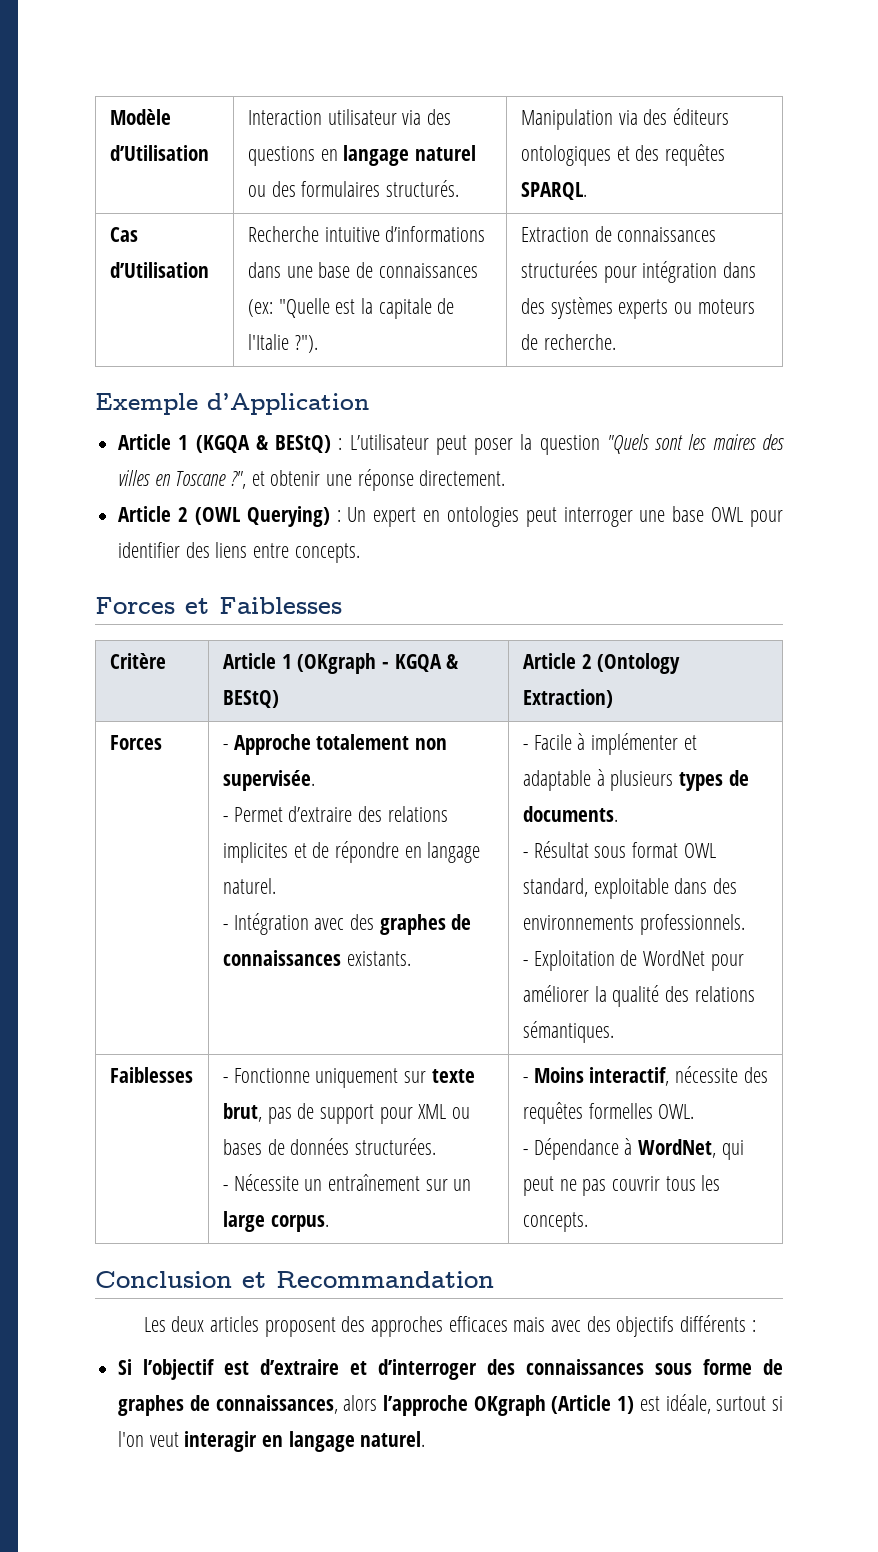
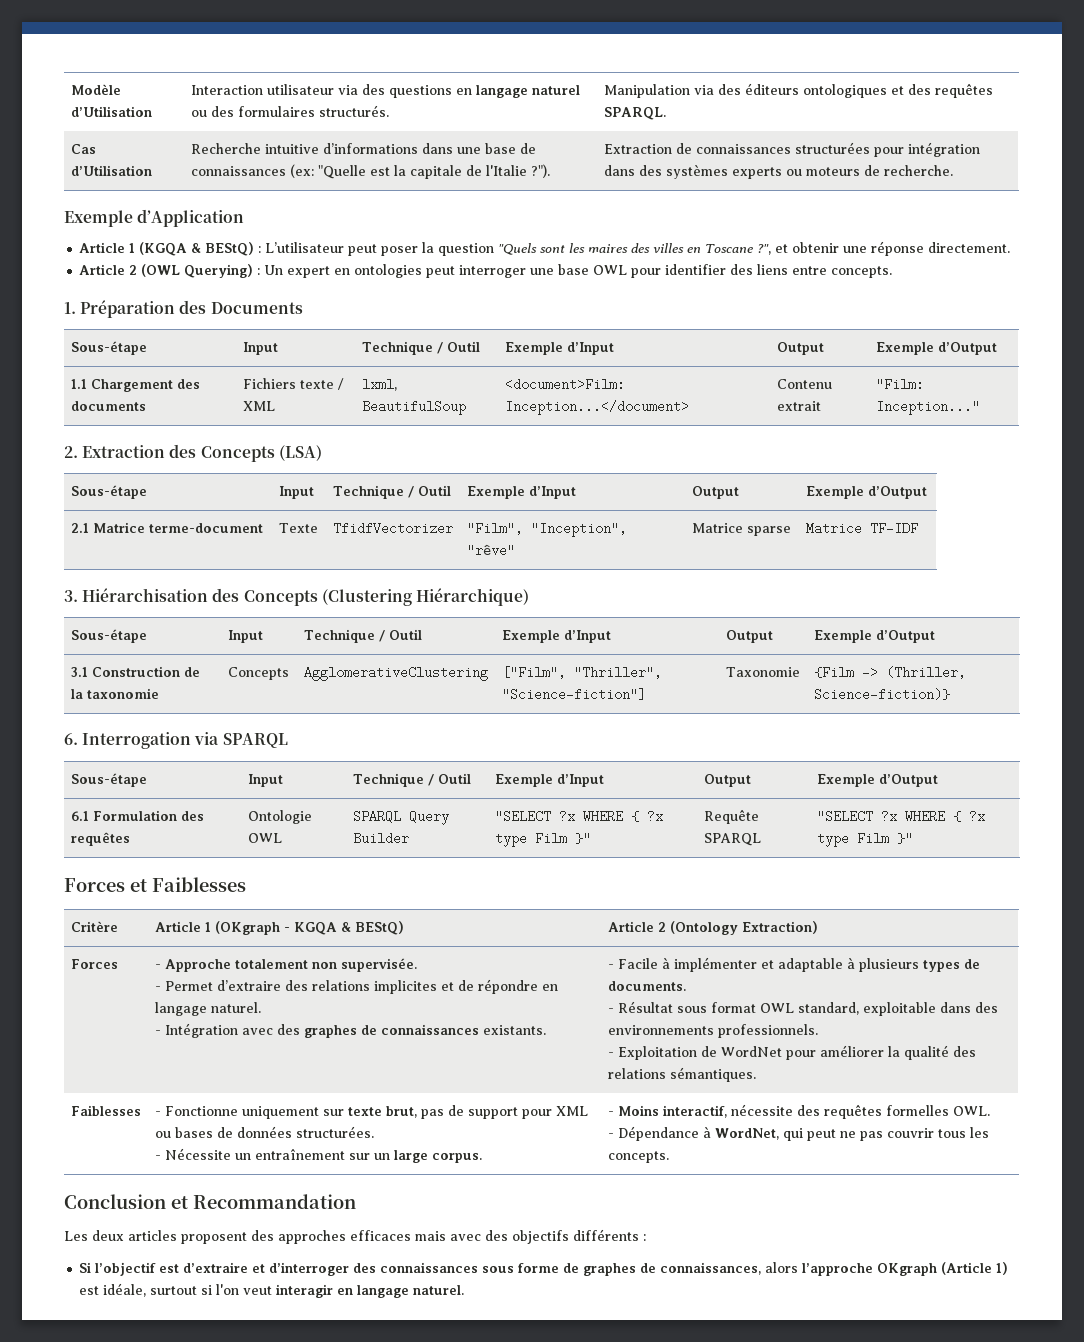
+ 1. Préparation des Documents
+ Sous-étape | Input | Technique / Outil | Exemple d’Input | Output | Exemple d’Output
+ 1.1 Chargement des documents | Fichiers texte / XML | lxml, BeautifulSoup | <document>Film: Inception...</document> | Contenu extrait | "Film: Inception..."
+ 2. Extraction des Concepts (LSA)
+ Sous-étape | Input | Technique / Outil | Exemple d’Input | Output | Exemple d’Output
+ 2.1 Matrice terme-document | Texte | TfidfVectorizer | "Film", "Inception", "rêve" | Matrice sparse | Matrice TF-IDF
+ 3. Hiérarchisation des Concepts (Clustering Hiérarchique)
+ Sous-étape | Input | Technique / Outil | Exemple d’Input | Output | Exemple d’Output
+ 3.1 Construction de la taxonomie | Concepts | AgglomerativeClustering | ["Film", "Thriller", "Science-fiction"] | Taxonomie | {Film -> (Thriller, Science-fiction)}
+ 6. Interrogation via SPARQL
+ Sous-étape | Input | Technique / Outil | Exemple d’Input | Output | Exemple d’Output
+ 6.1 Formulation des requêtes | Ontologie OWL | SPARQL Query Builder | "SELECT ?x WHERE { ?x type Film }" | Requête SPARQL | "SELECT ?x WHERE { ?x type Film }"

